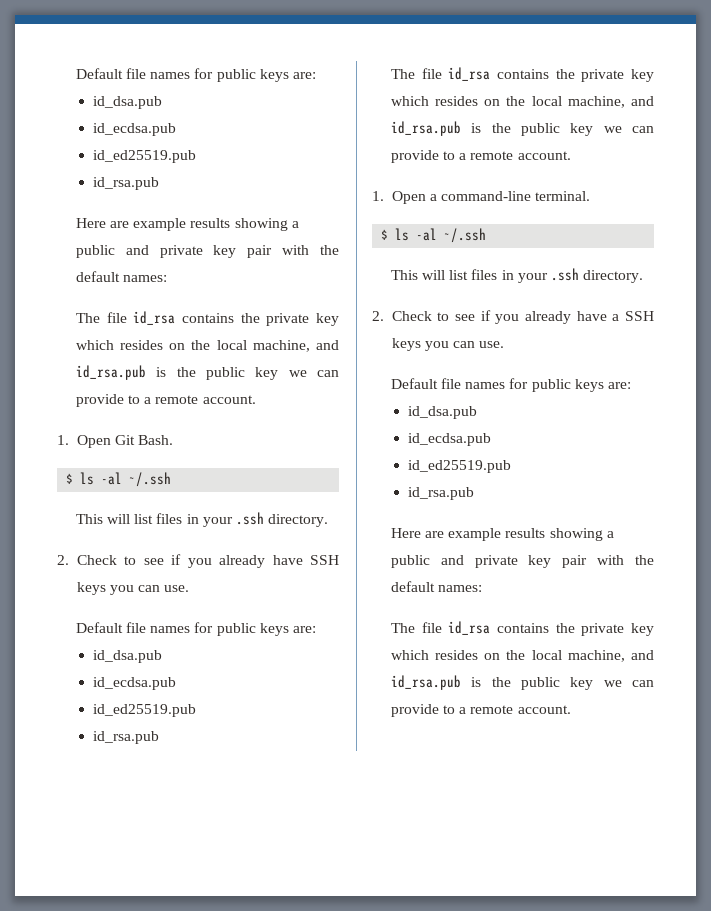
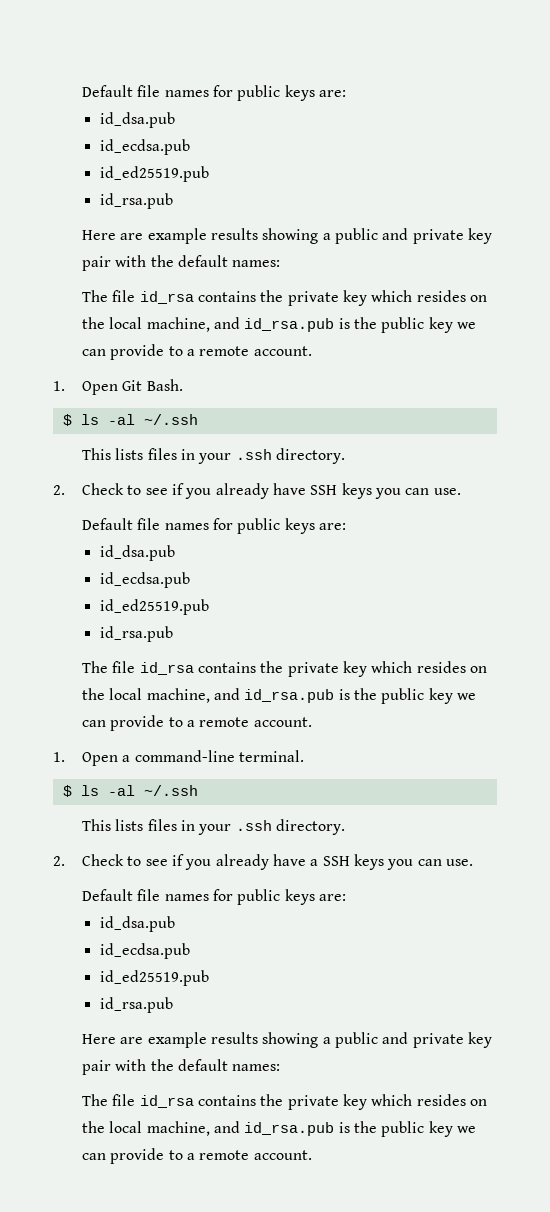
  1. Open Git Bash.
  $ ls -al ~/.ssh
- This will list files in your .ssh directory.
+ This lists files in your .ssh directory.
  1. Open a command-line terminal.
  $ ls -al ~/.ssh
- This will list files in your .ssh directory.
+ This lists files in your .ssh directory.

